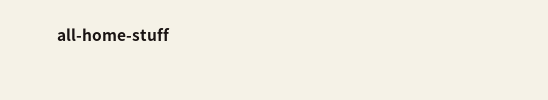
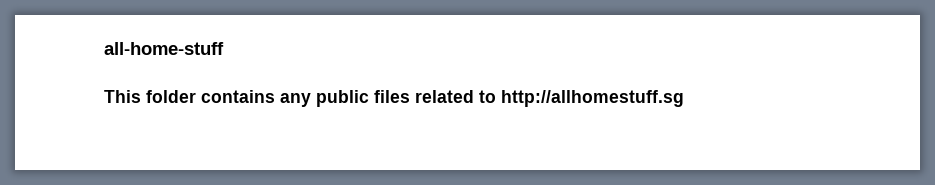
+ This folder contains any public files related to http://allhomestuff.sg

